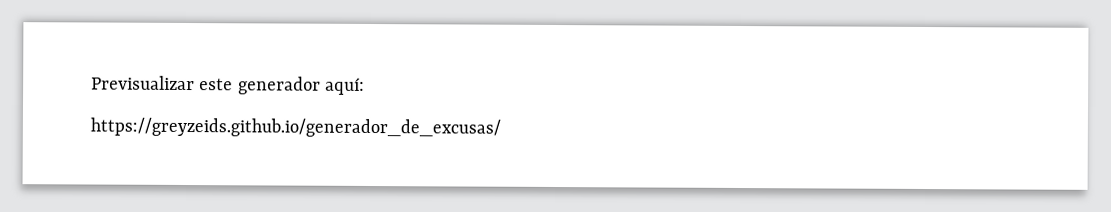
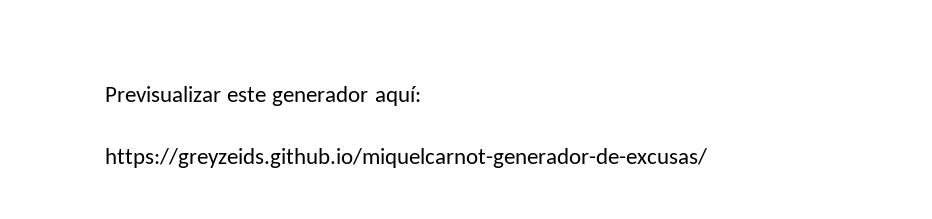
- https://greyzeids.github.io/generador_de_excusas/
+ https://greyzeids.github.io/miquelcarnot-generador-de-excusas/

